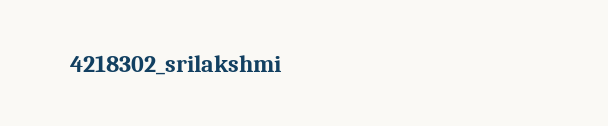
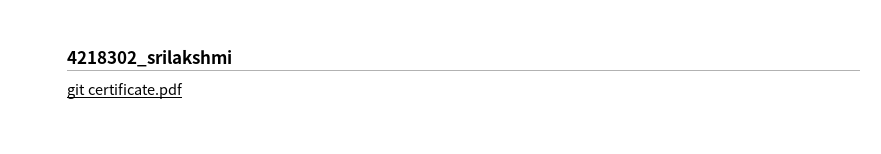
+ git certificate.pdf

